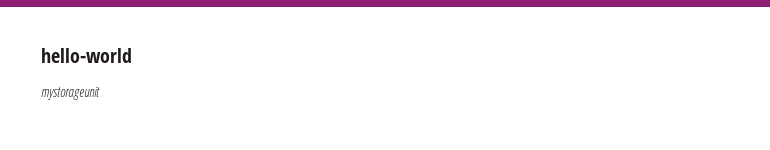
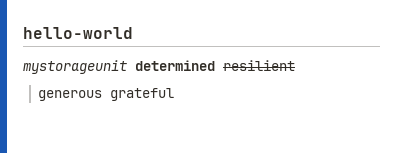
- mystorageunit
+ mystorageunit determined resilient
+ generous grateful

